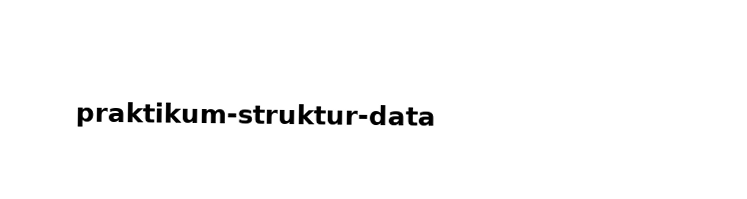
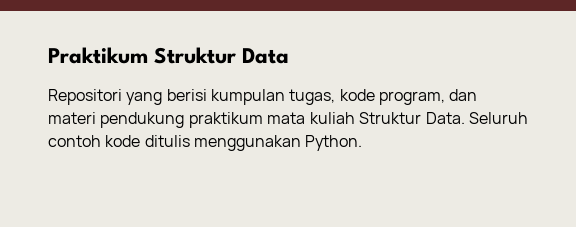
- praktikum-struktur-data
+ Praktikum Struktur Data
+ Repositori yang berisi kumpulan tugas, kode program, dan materi pendukung praktikum mata kuliah Struktur Data. Seluruh contoh kode ditulis menggunakan Python.

